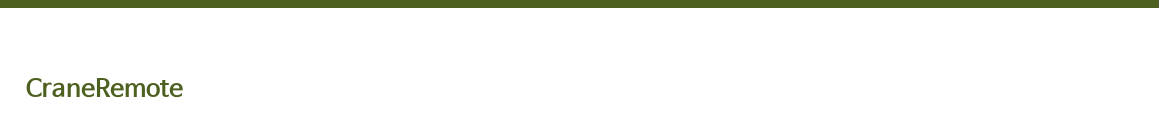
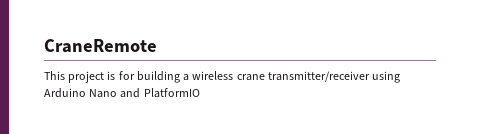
+ This project is for building a wireless crane transmitter/receiver using Arduino Nano and PlatformIO

